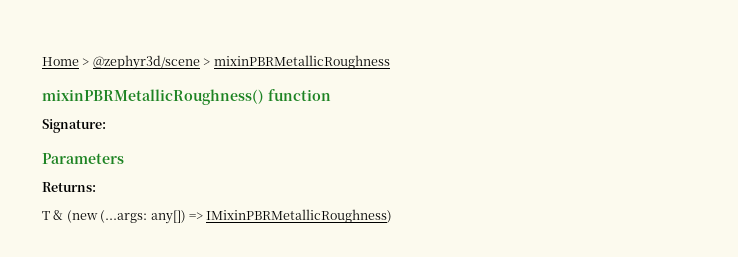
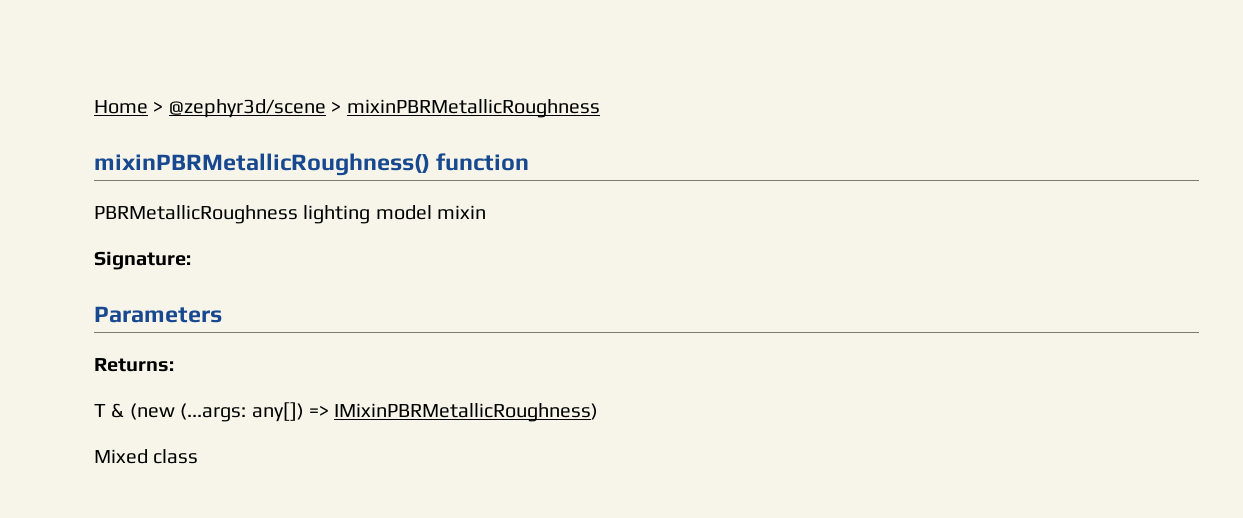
+ PBRMetallicRoughness lighting model mixin
+ Mixed class

